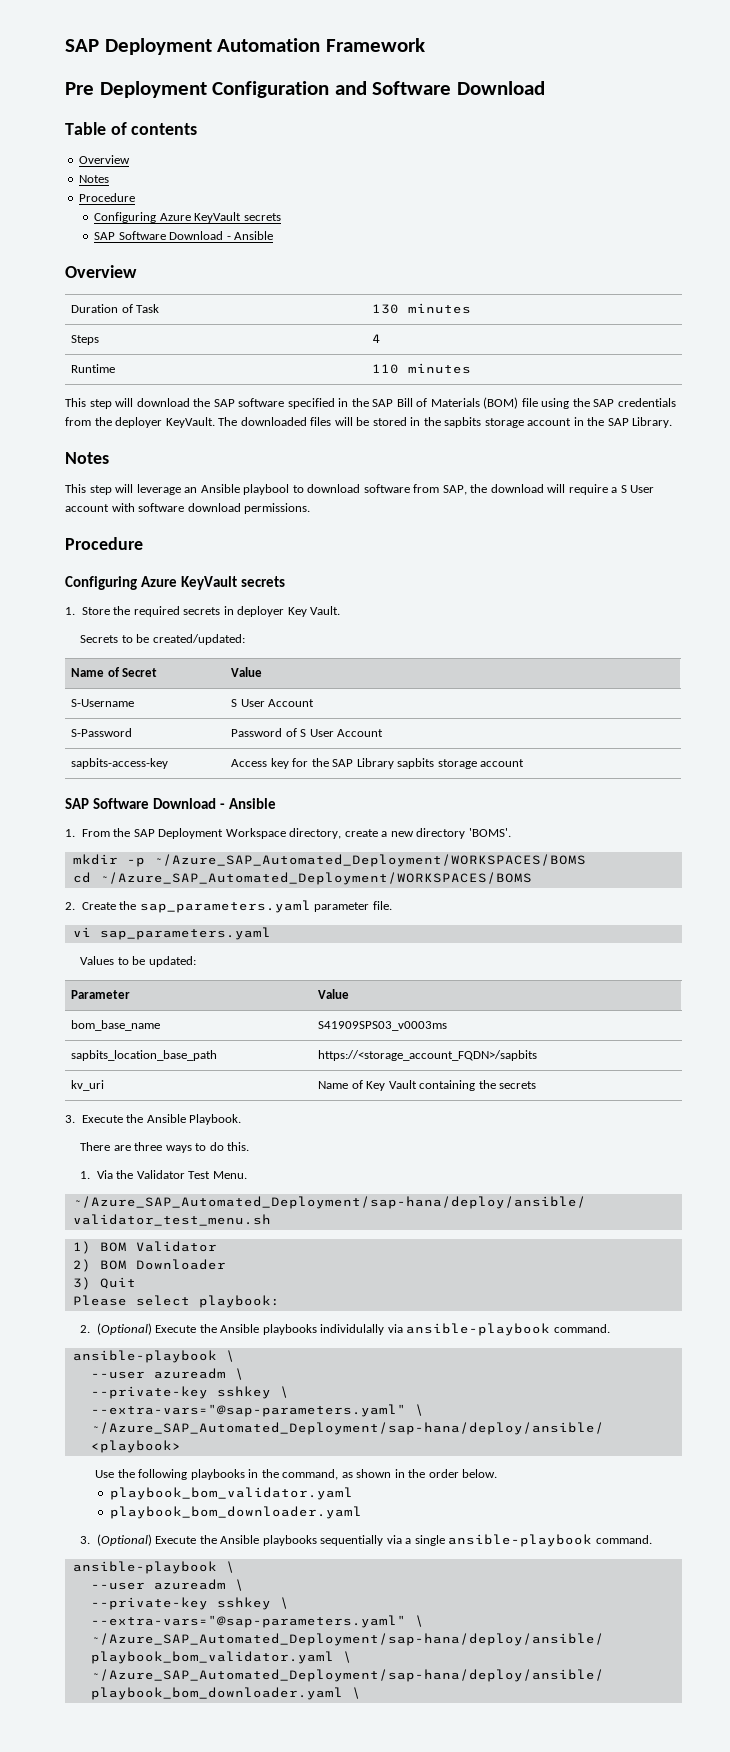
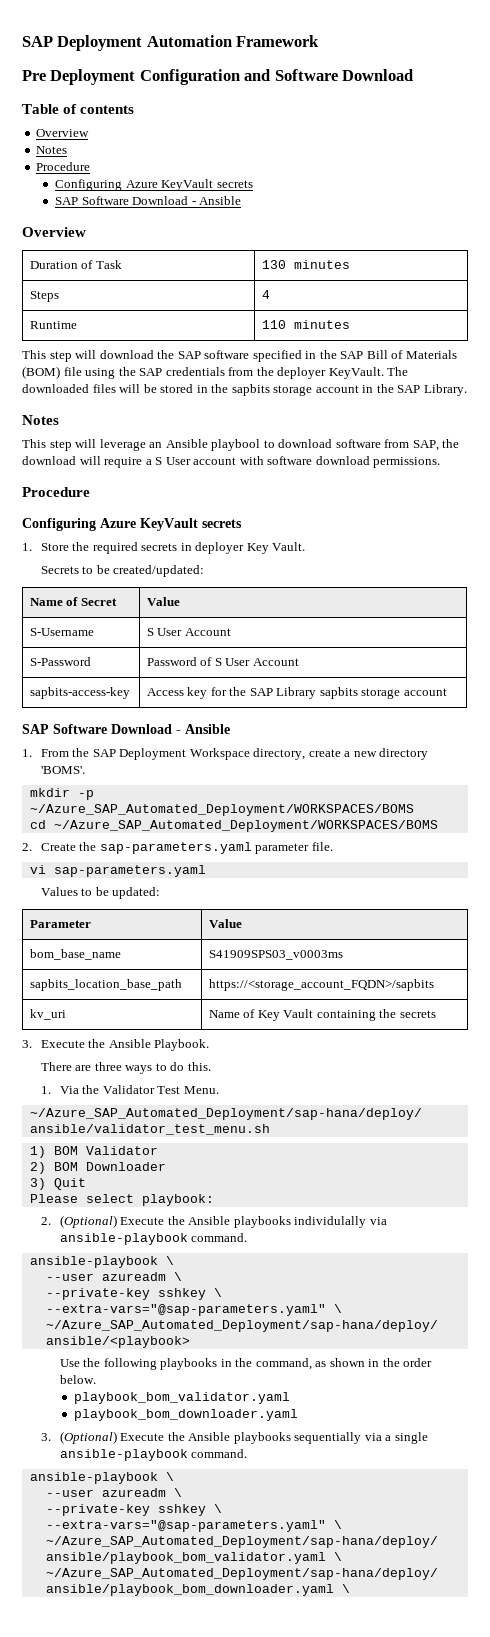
- 2. Create the sap_parameters.yaml parameter file.
+ 2. Create the sap-parameters.yaml parameter file.
- vi sap_parameters.yaml
+ vi sap-parameters.yaml

